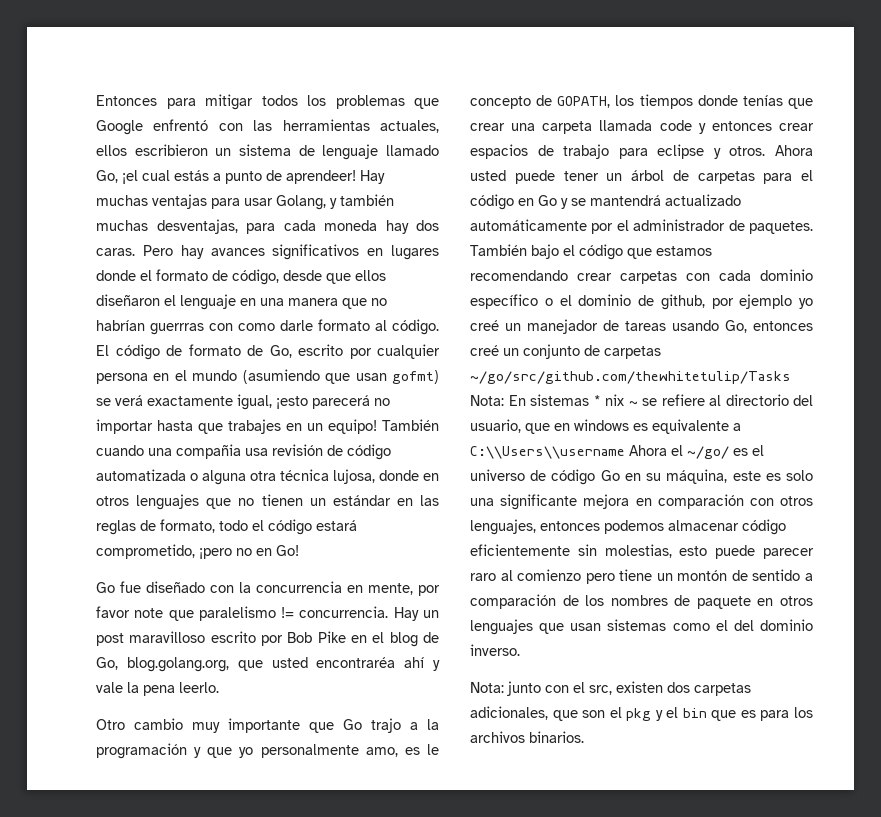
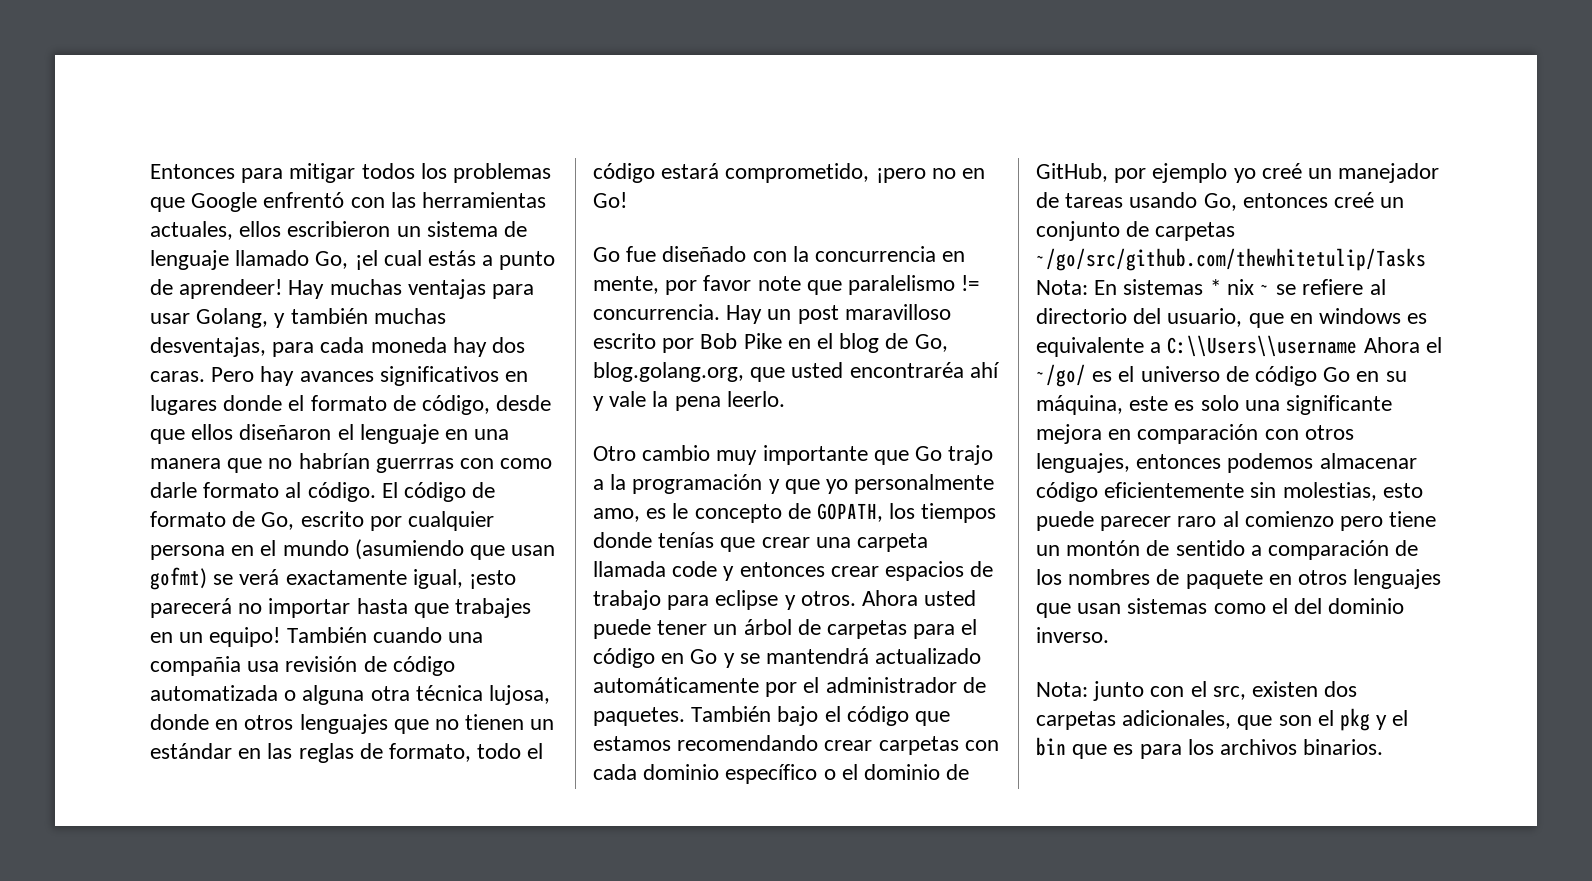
- También bajo el código que estamos recomendando crear carpetas con cada dominio específico o el dominio de github, por ejemplo yo creé un manejador de tareas usando Go, entonces creé un conjunto de carpetas ~/go/src/github.com/thewhitetulip/Tasks Nota:
+ También bajo el código que estamos recomendando crear carpetas con cada dominio específico o el dominio de GitHub, por ejemplo yo creé un manejador de tareas usando Go, entonces creé un conjunto de carpetas ~/go/src/github.com/thewhitetulip/Tasks Nota:

